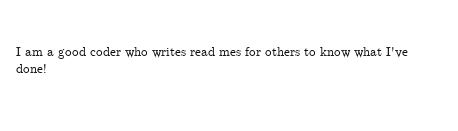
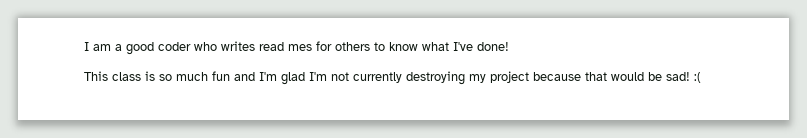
+ This class is so much fun and I'm glad I'm not currently destroying my project because that would be sad! :(

